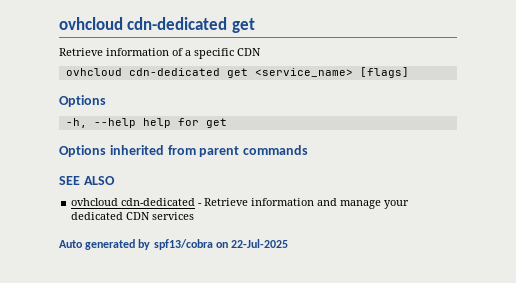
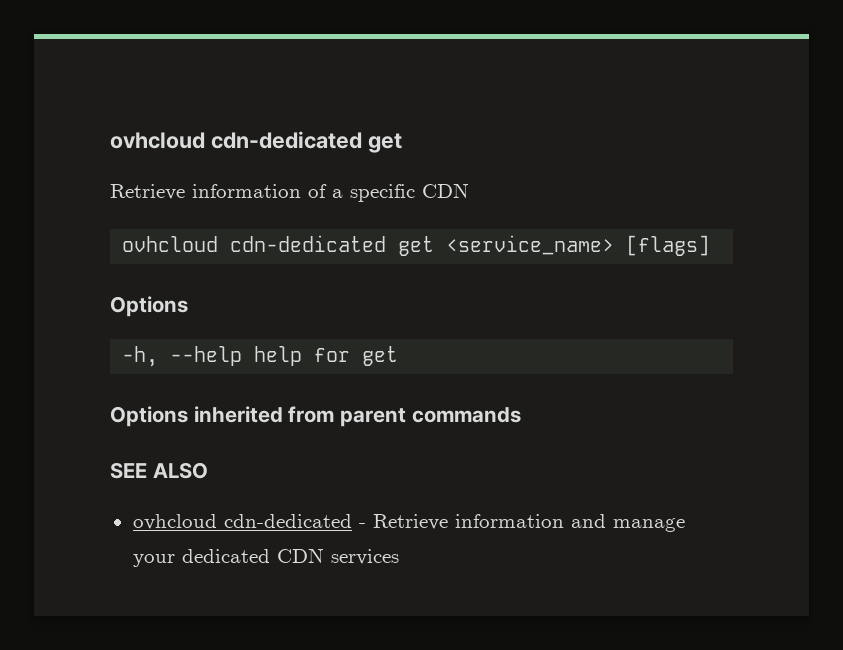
- Auto generated by spf13/cobra on 22-Jul-2025

